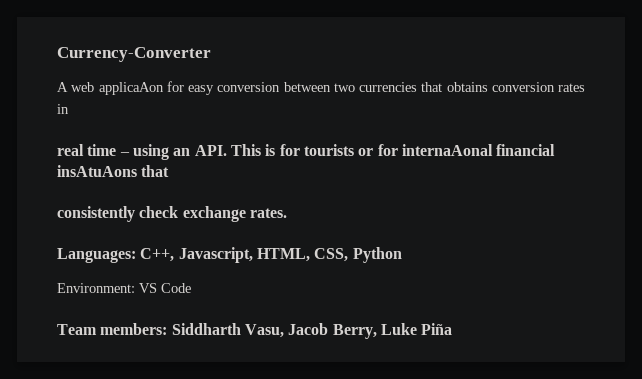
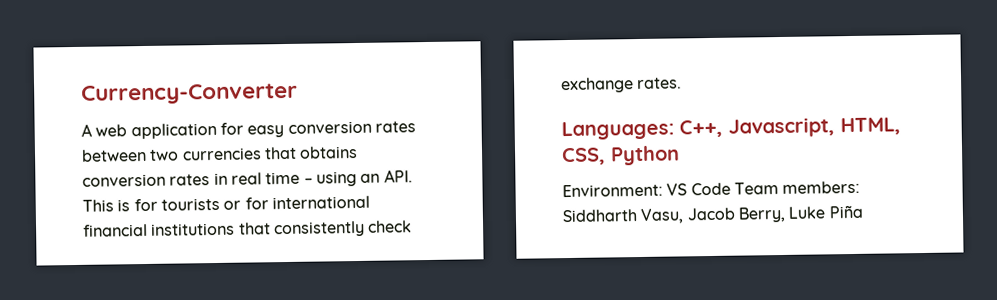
- A web applicaAon for easy conversion between two currencies that obtains conversion rates in
- real time – using an API. This is for tourists or for internaAonal financial insAtuAons that
- consistently check exchange rates.
+ A web application for easy conversion rates between two currencies that obtains conversion rates in real time – using an API. This is for tourists or for international financial institutions that consistently check exchange rates.
- Environment: VS Code
- Team members: Siddharth Vasu, Jacob Berry, Luke Piña
+ Environment: VS Code Team members: Siddharth Vasu, Jacob Berry, Luke Piña

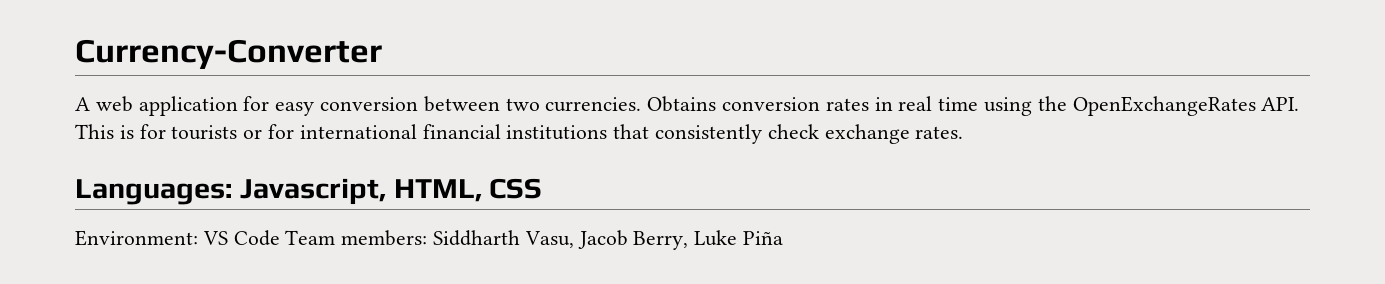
- A web application for easy conversion rates between two currencies that obtains conversion rates in real time – using an API. This is for tourists or for international financial institutions that consistently check exchange rates.
+ A web application for easy conversion between two currencies. Obtains conversion rates in real time using the OpenExchangeRates API. This is for tourists or for international financial institutions that consistently check exchange rates.
- Languages: C++, Javascript, HTML, CSS, Python
+ Languages: Javascript, HTML, CSS

